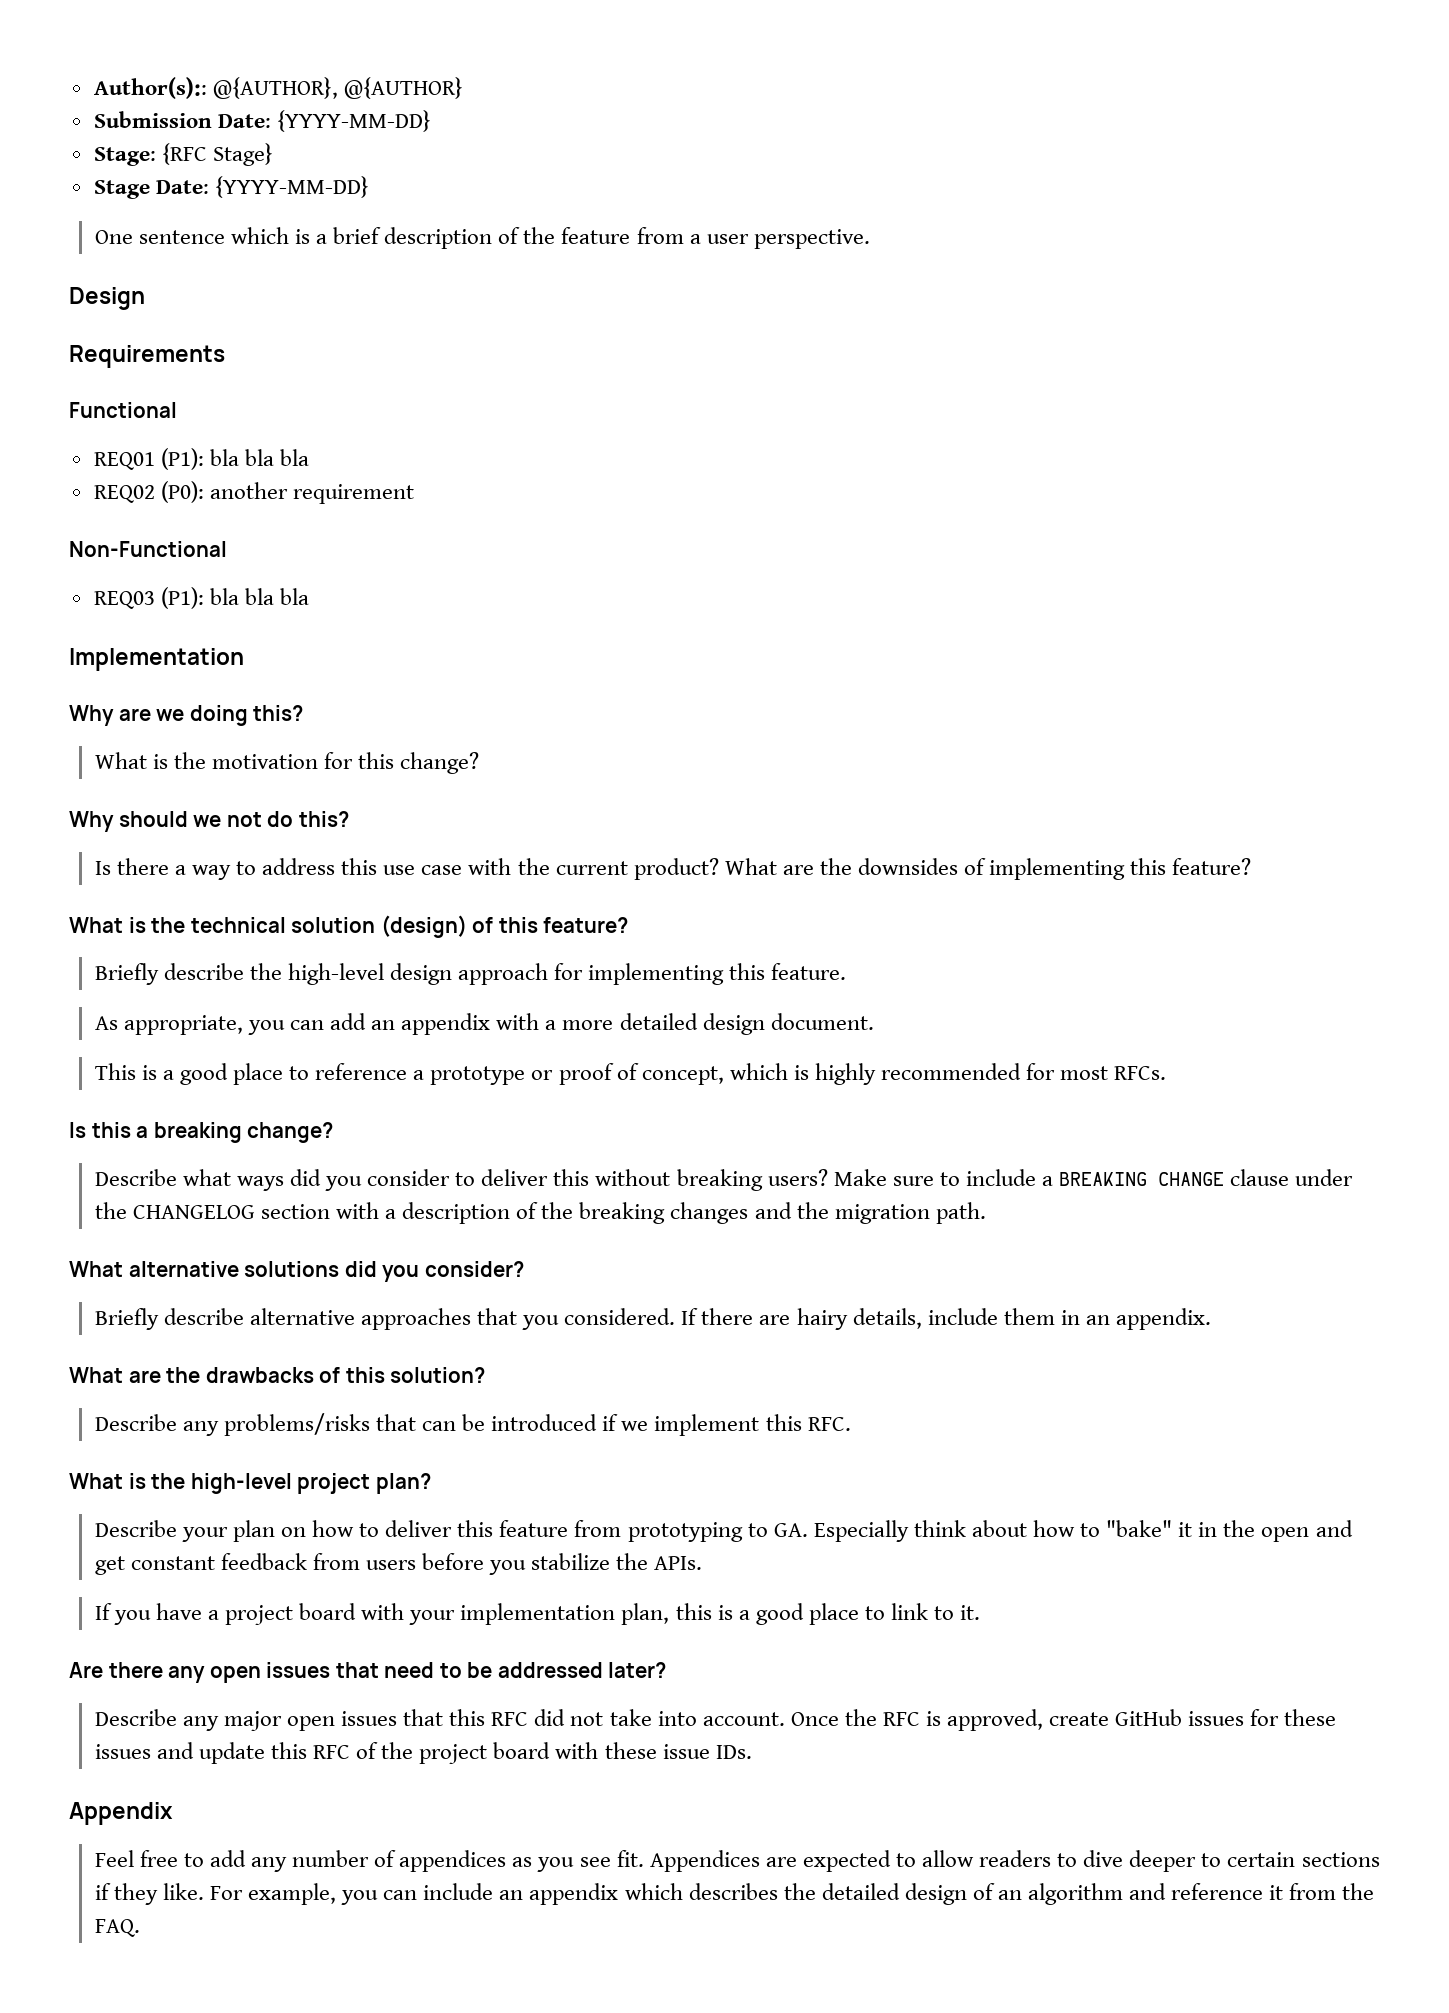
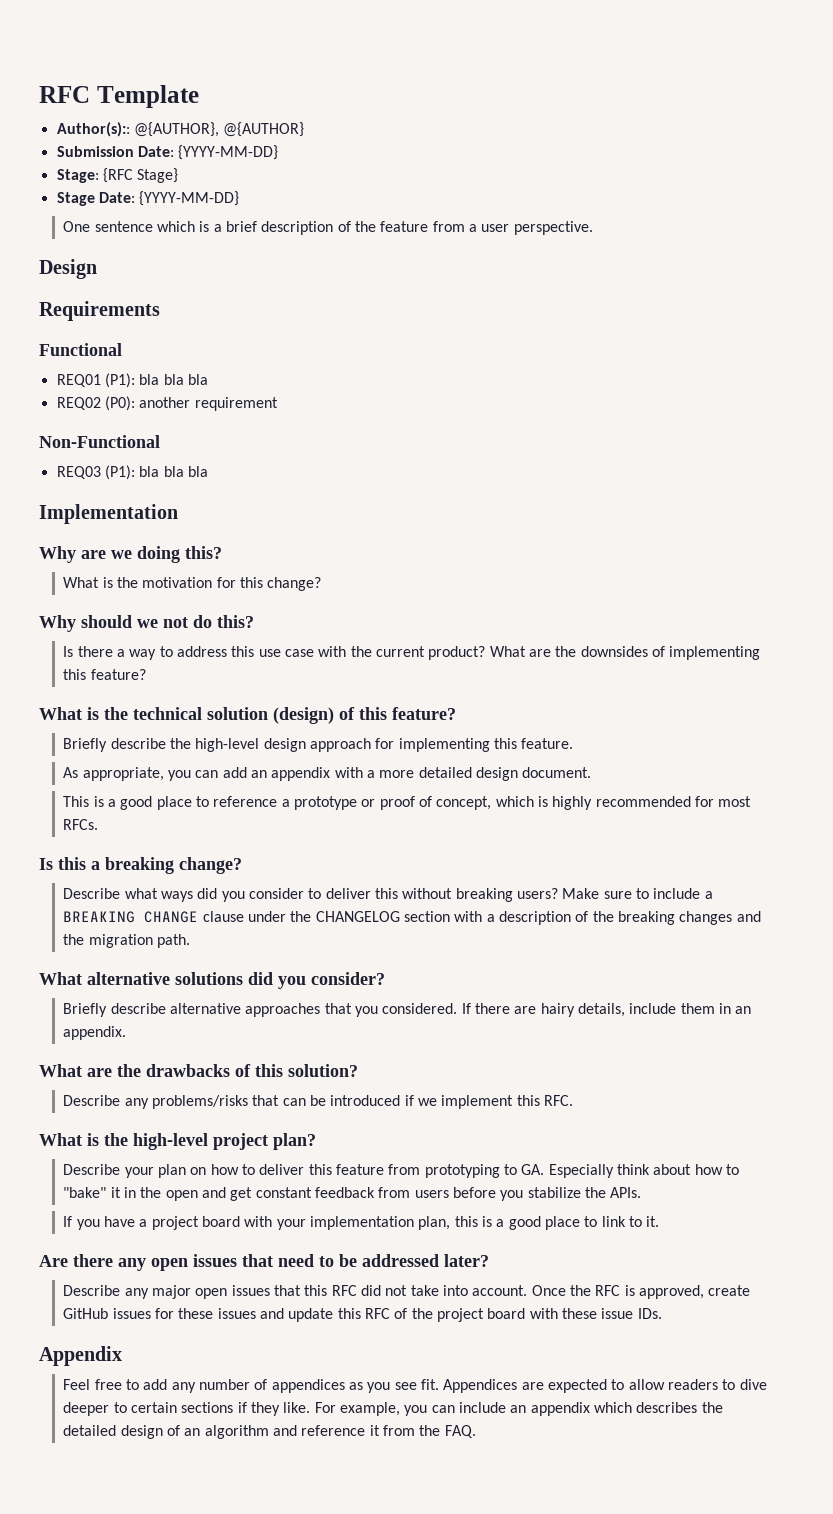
+ RFC Template

